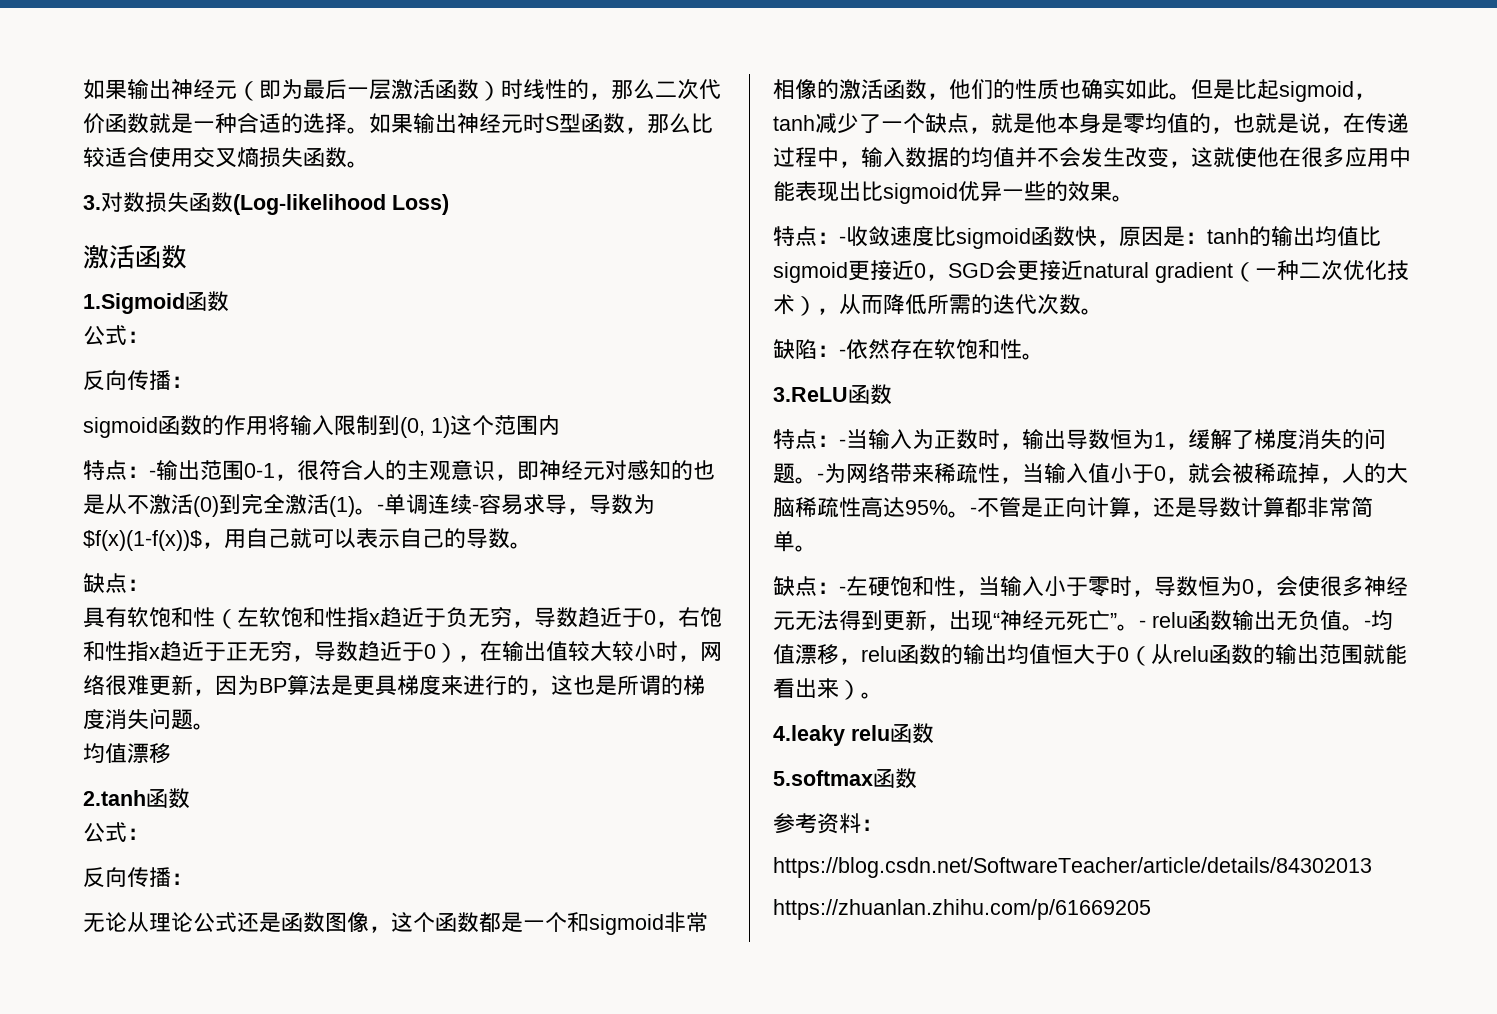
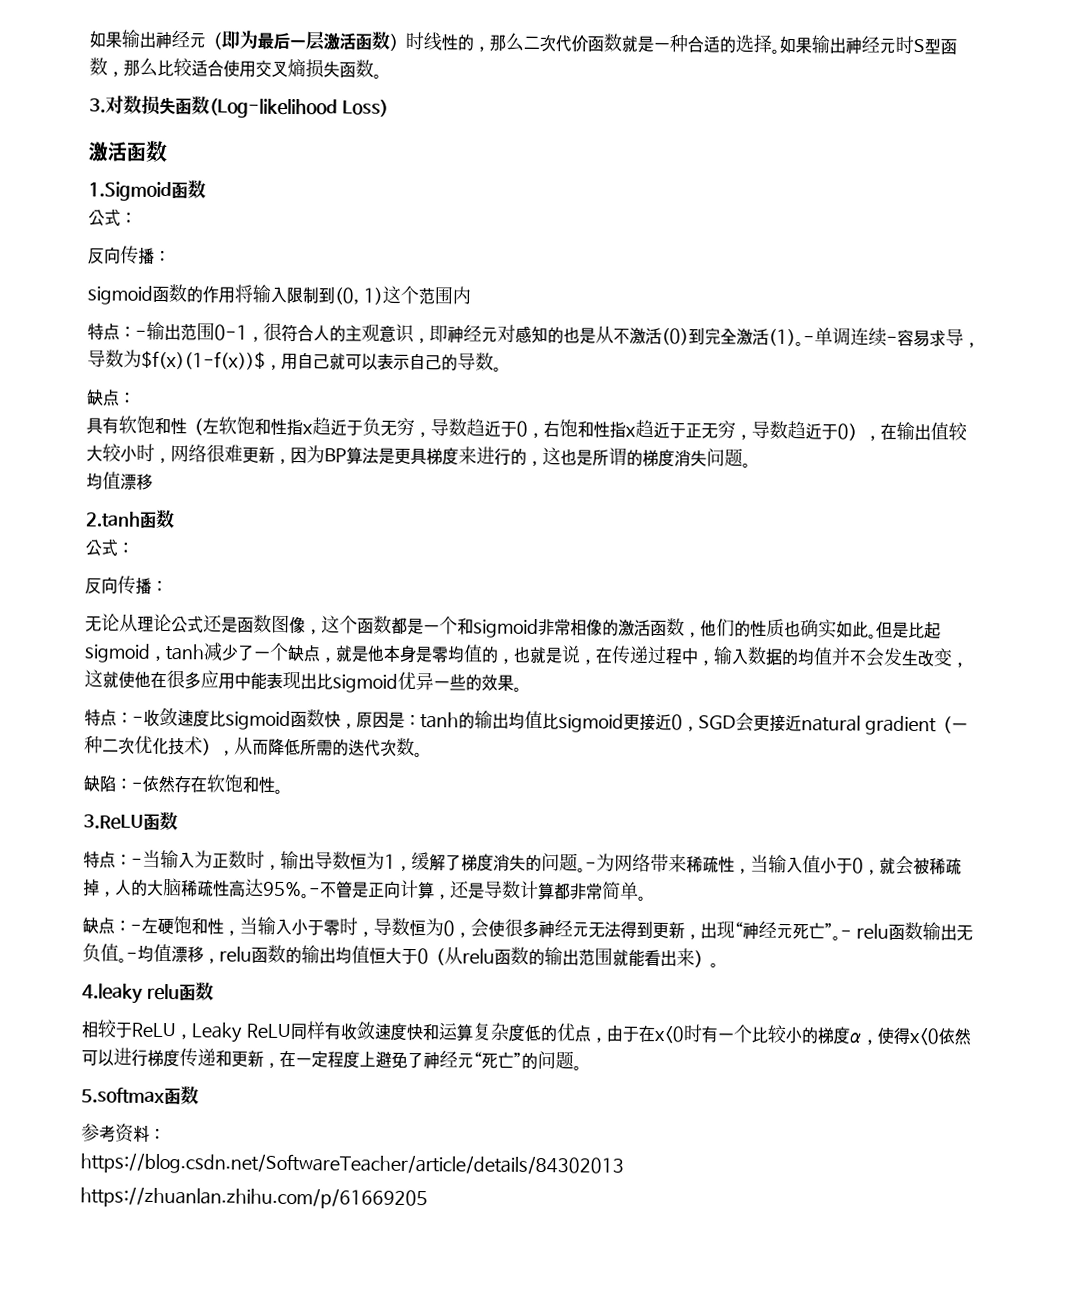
+ 相较于ReLU，Leaky ReLU同样有收敛速度快和运算复杂度低的优点，由于在x<0时有一个比较小的梯度α，使得x<0依然可以进行梯度传递和更新，在一定程度上避免了神经元“死亡”的问题。

